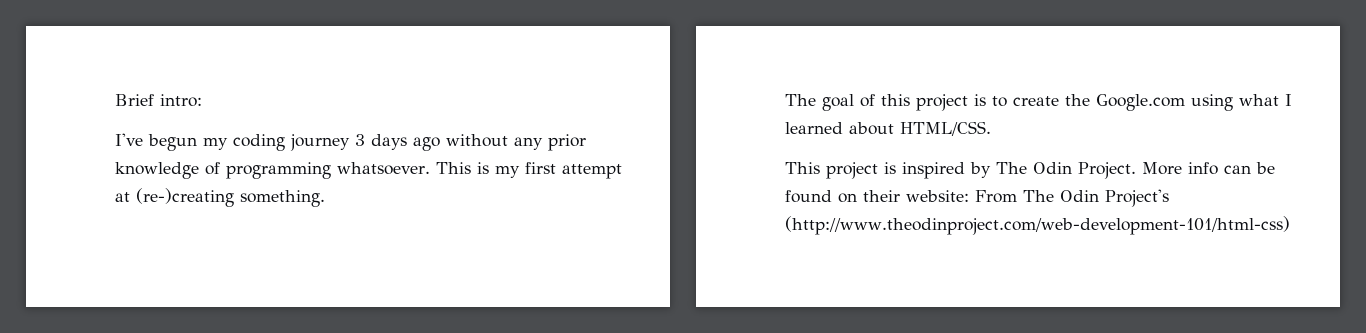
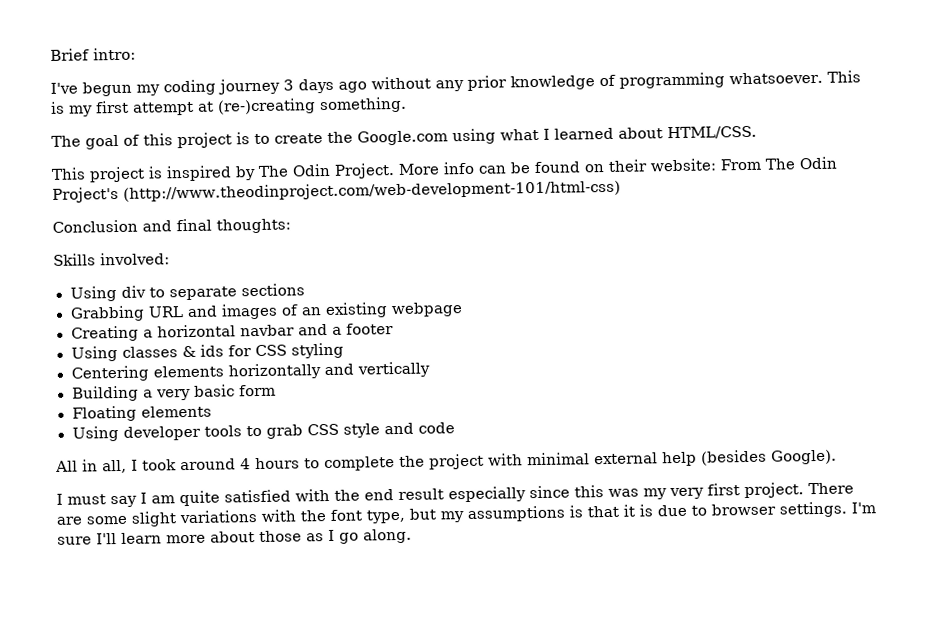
+ Conclusion and final thoughts:
+ Skills involved:
+ Using div to separate sections
+ Grabbing URL and images of an existing webpage
+ Creating a horizontal navbar and a footer
+ Using classes & ids for CSS styling
+ Centering elements horizontally and vertically
+ Building a very basic form
+ Floating elements
+ Using developer tools to grab CSS style and code
+ All in all, I took around 4 hours to complete the project with minimal external help (besides Google).
+ I must say I am quite satisfied with the end result especially since this was my very first project. There are some slight variations with the font type, but my assumptions is that it is due to browser settings. I'm sure I'll learn more about those as I go along.

